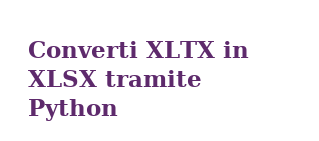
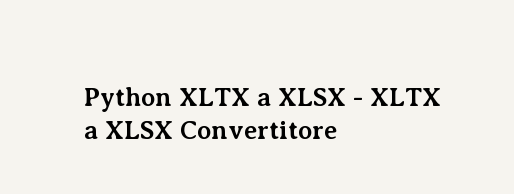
- Converti XLTX in XLSX tramite Python
+ Python XLTX a XLSX - XLTX a XLSX Convertitore

